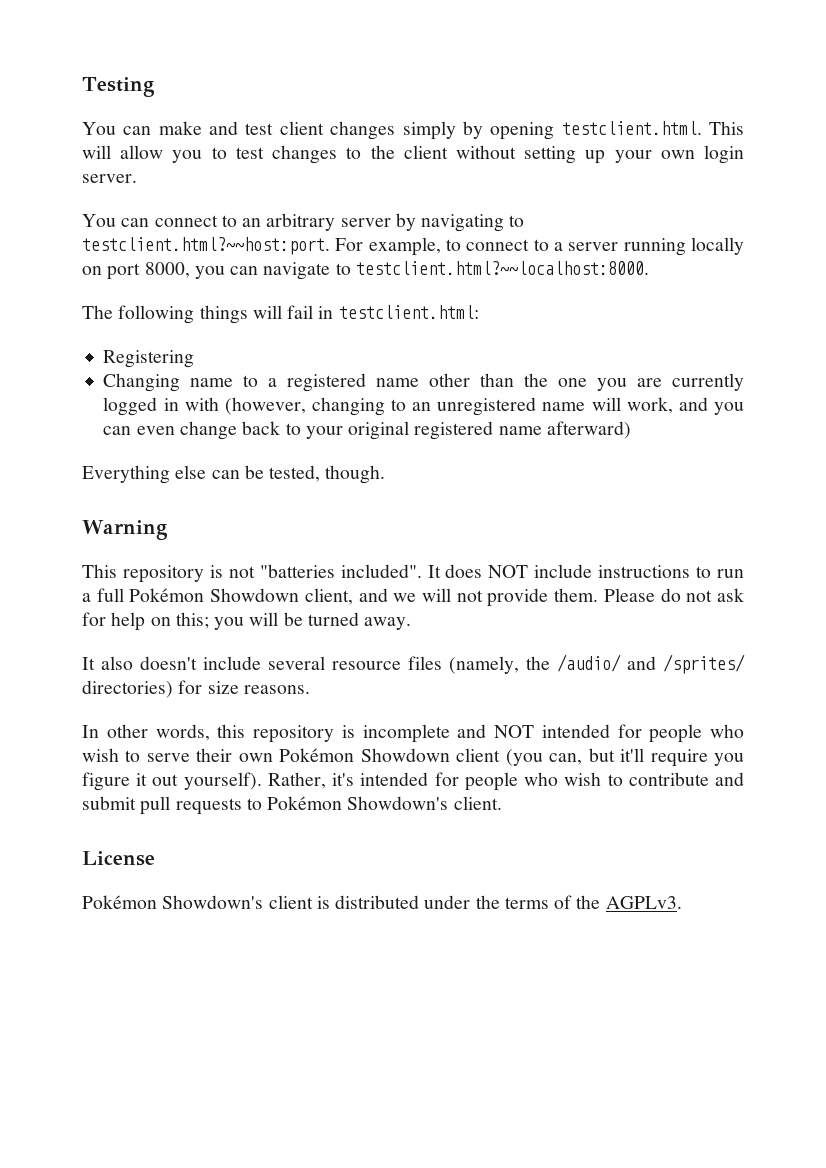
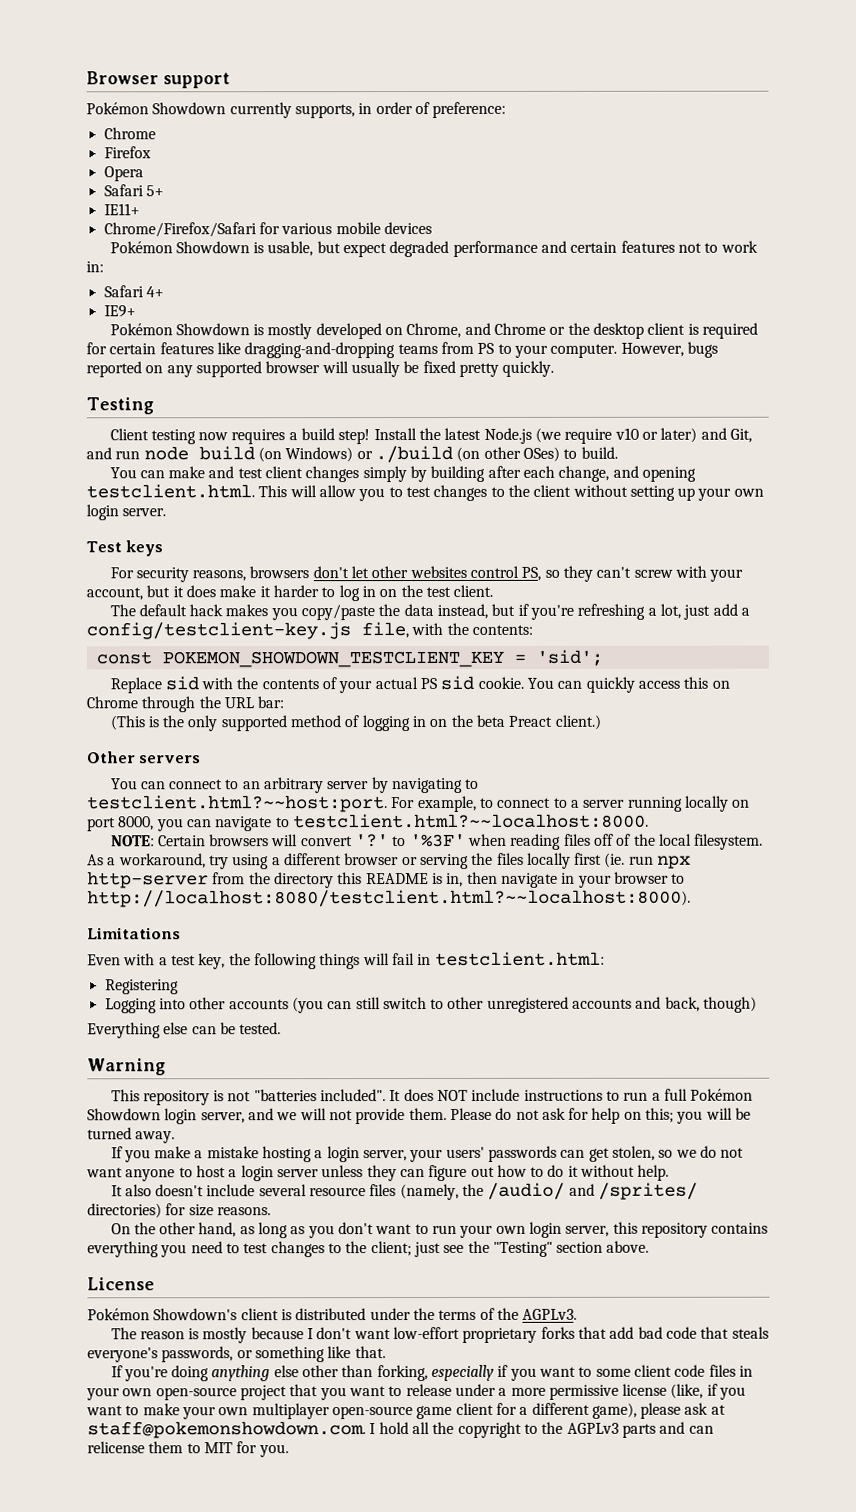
+ Browser support
+ Pokémon Showdown currently supports, in order of preference:
+ Chrome
+ Firefox
+ Opera
+ Safari 5+
+ IE11+
+ Chrome/Firefox/Safari for various mobile devices
+ Pokémon Showdown is usable, but expect degraded performance and certain features not to work in:
+ Safari 4+
+ IE9+
+ Pokémon Showdown is mostly developed on Chrome, and Chrome or the desktop client is required for certain features like dragging-and-dropping teams from PS to your computer. However, bugs reported on any supported browser will usually be fixed pretty quickly.
  Testing
+ Client testing now requires a build step! Install the latest Node.js (we require v10 or later) and Git, and run node build (on Windows) or ./build (on other OSes) to build.
- You can make and test client changes simply by opening testclient.html. This will allow you to test changes to the client without setting up your own login server.
+ You can make and test client changes simply by building after each change, and opening testclient.html. This will allow you to test changes to the client without setting up your own login server.
+ Test keys
+ For security reasons, browsers don't let other websites control PS, so they can't screw with your account, but it does make it harder to log in on the test client.
+ The default hack makes you copy/paste the data instead, but if you're refreshing a lot, just add a config/testclient-key.js file, with the contents:
+ const POKEMON_SHOWDOWN_TESTCLIENT_KEY = 'sid';
+ Replace sid with the contents of your actual PS sid cookie. You can quickly access this on Chrome through the URL bar:
+ (This is the only supported method of logging in on the beta Preact client.)
+ Other servers
- The following things will fail in testclient.html:
+ NOTE: Certain browsers will convert '?' to '%3F' when reading files off of the local filesystem. As a workaround, try using a different browser or serving the files locally first (ie. run npx http-server from the directory this README is in, then navigate in your browser to http://localhost:8080/testclient.html?~~localhost:8000).
+ Limitations
+ Even with a test key, the following things will fail in testclient.html:
- Changing name to a registered name other than the one you are currently logged in with (however, changing to an unregistered name will work, and you can even change back to your original registered name afterward)
+ Logging into other accounts (you can still switch to other unregistered accounts and back, though)
- Everything else can be tested, though.
+ Everything else can be tested.
- It does NOT include instructions to run a full Pokémon Showdown client, and we will not provide them.
+ It does NOT include instructions to run a full Pokémon Showdown login server, and we will not provide them.
+ If you make a mistake hosting a login server, your users' passwords can get stolen, so we do not want anyone to host a login server unless they can figure out how to do it without help.
- In other words, this repository is incomplete and NOT intended for people who wish to serve their own Pokémon Showdown client (you can, but it'll require you figure it out yourself). Rather, it's intended for people who wish to contribute and submit pull requests to Pokémon Showdown's client.
+ On the other hand, as long as you don't want to run your own login server, this repository contains everything you need to test changes to the client; just see the "Testing" section above.
+ The reason is mostly because I don't want low-effort proprietary forks that add bad code that steals everyone's passwords, or something like that.
+ If you're doing anything else other than forking, especially if you want to some client code files in your own open-source project that you want to release under a more permissive license (like, if you want to make your own multiplayer open-source game client for a different game), please ask at staff@pokemonshowdown.com. I hold all the copyright to the AGPLv3 parts and can relicense them to MIT for you.

